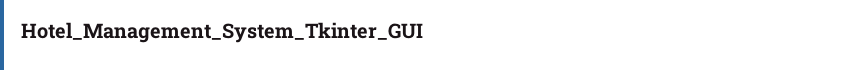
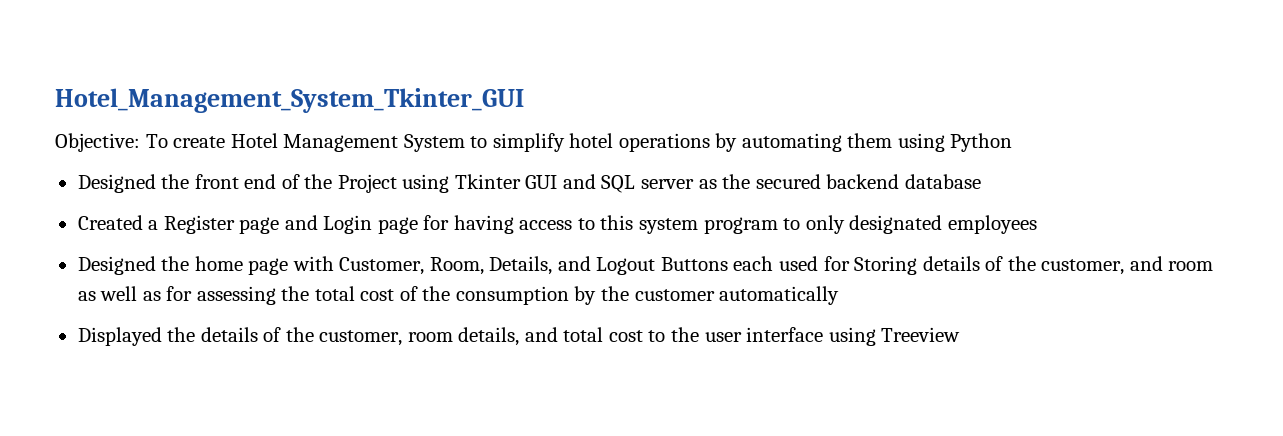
+ Objective: To create Hotel Management System to simplify hotel operations by automating them using Python
+ Designed the front end of the Project using Tkinter GUI and SQL server as the secured backend database
+ Created a Register page and Login page for having access to this system program to only designated employees
+ Designed the home page with Customer, Room, Details, and Logout Buttons each used for Storing details of the customer, and room as well as for assessing the total cost of the consumption by the customer automatically
+ Displayed the details of the customer, room details, and total cost to the user interface using Treeview

